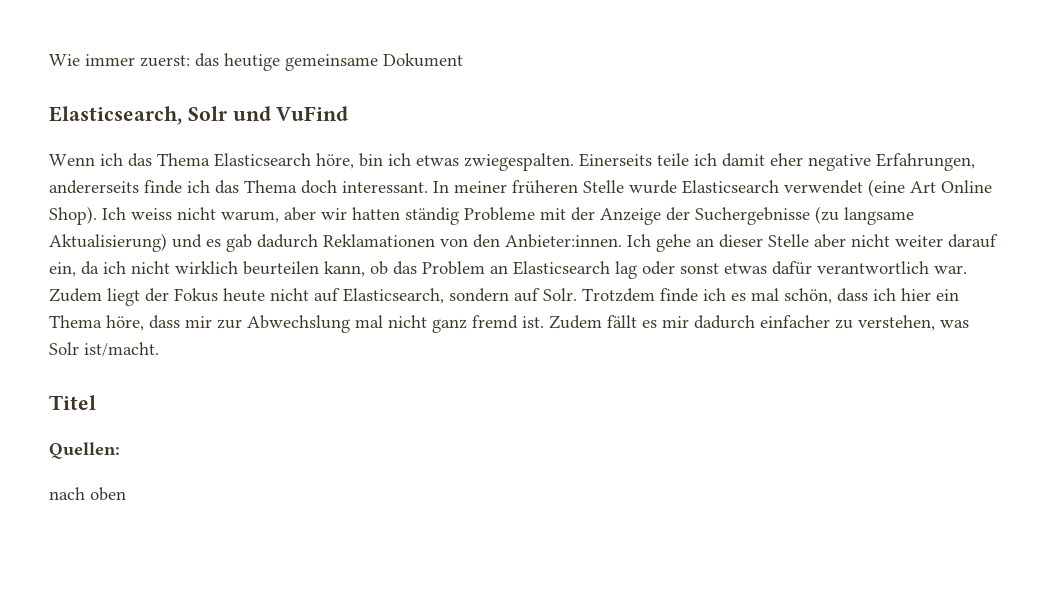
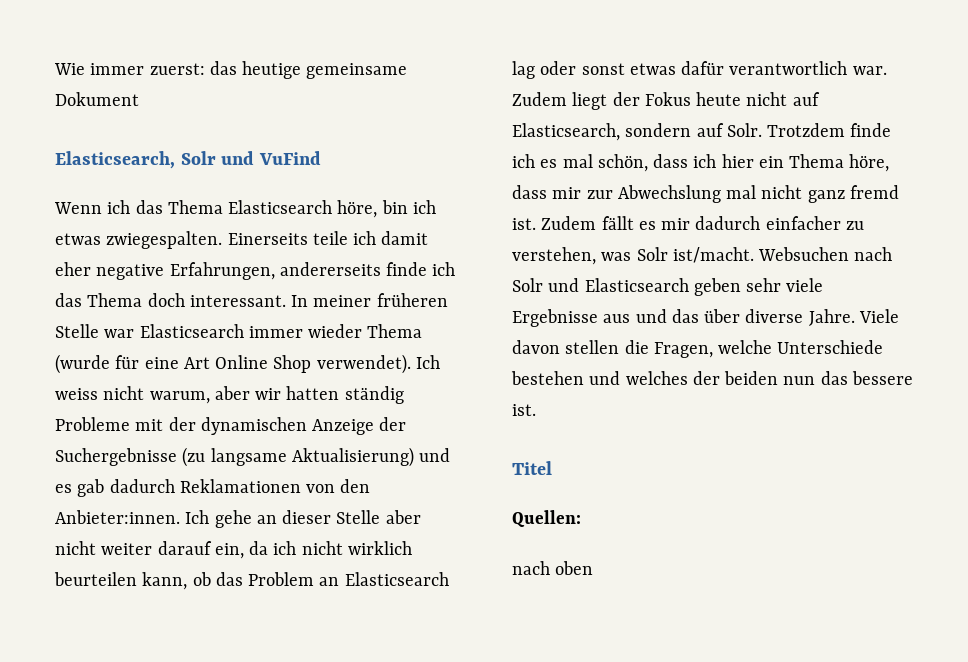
- In meiner früheren Stelle wurde Elasticsearch verwendet (eine Art Online Shop).
+ In meiner früheren Stelle war Elasticsearch immer wieder Thema (wurde für eine Art Online Shop verwendet).
- Ich weiss nicht warum, aber wir hatten ständig Probleme mit der Anzeige der Suchergebnisse (zu langsame Aktualisierung) und es gab dadurch Reklamationen von den Anbieter:innen.
+ Ich weiss nicht warum, aber wir hatten ständig Probleme mit der dynamischen Anzeige der Suchergebnisse (zu langsame Aktualisierung) und es gab dadurch Reklamationen von den Anbieter:innen.
+ Websuchen nach Solr und Elasticsearch geben sehr viele Ergebnisse aus und das über diverse Jahre. Viele davon stellen die Fragen, welche Unterschiede bestehen und welches der beiden nun das bessere ist.

